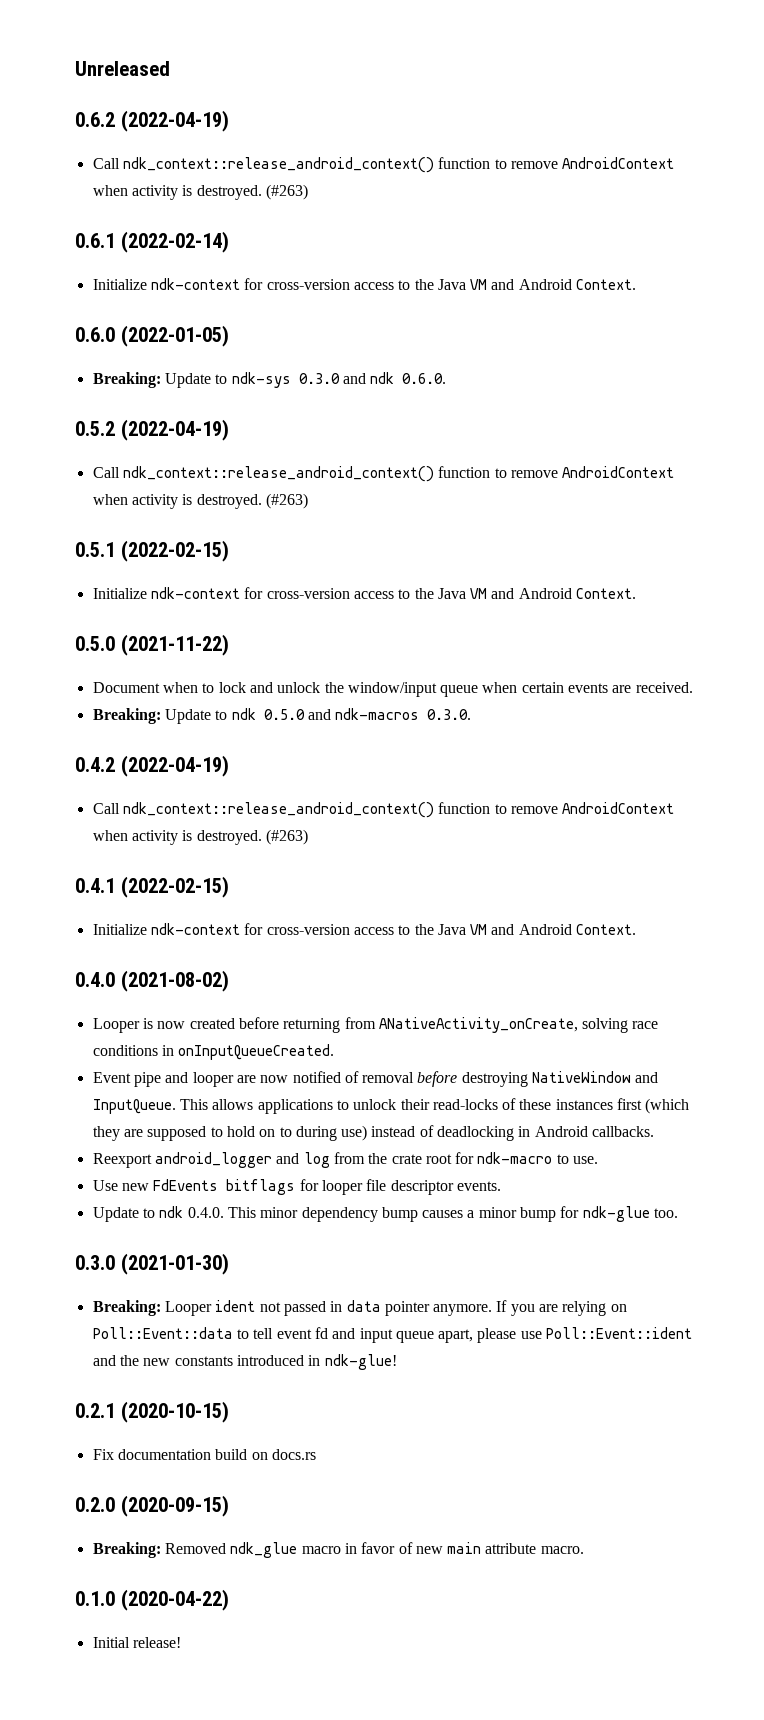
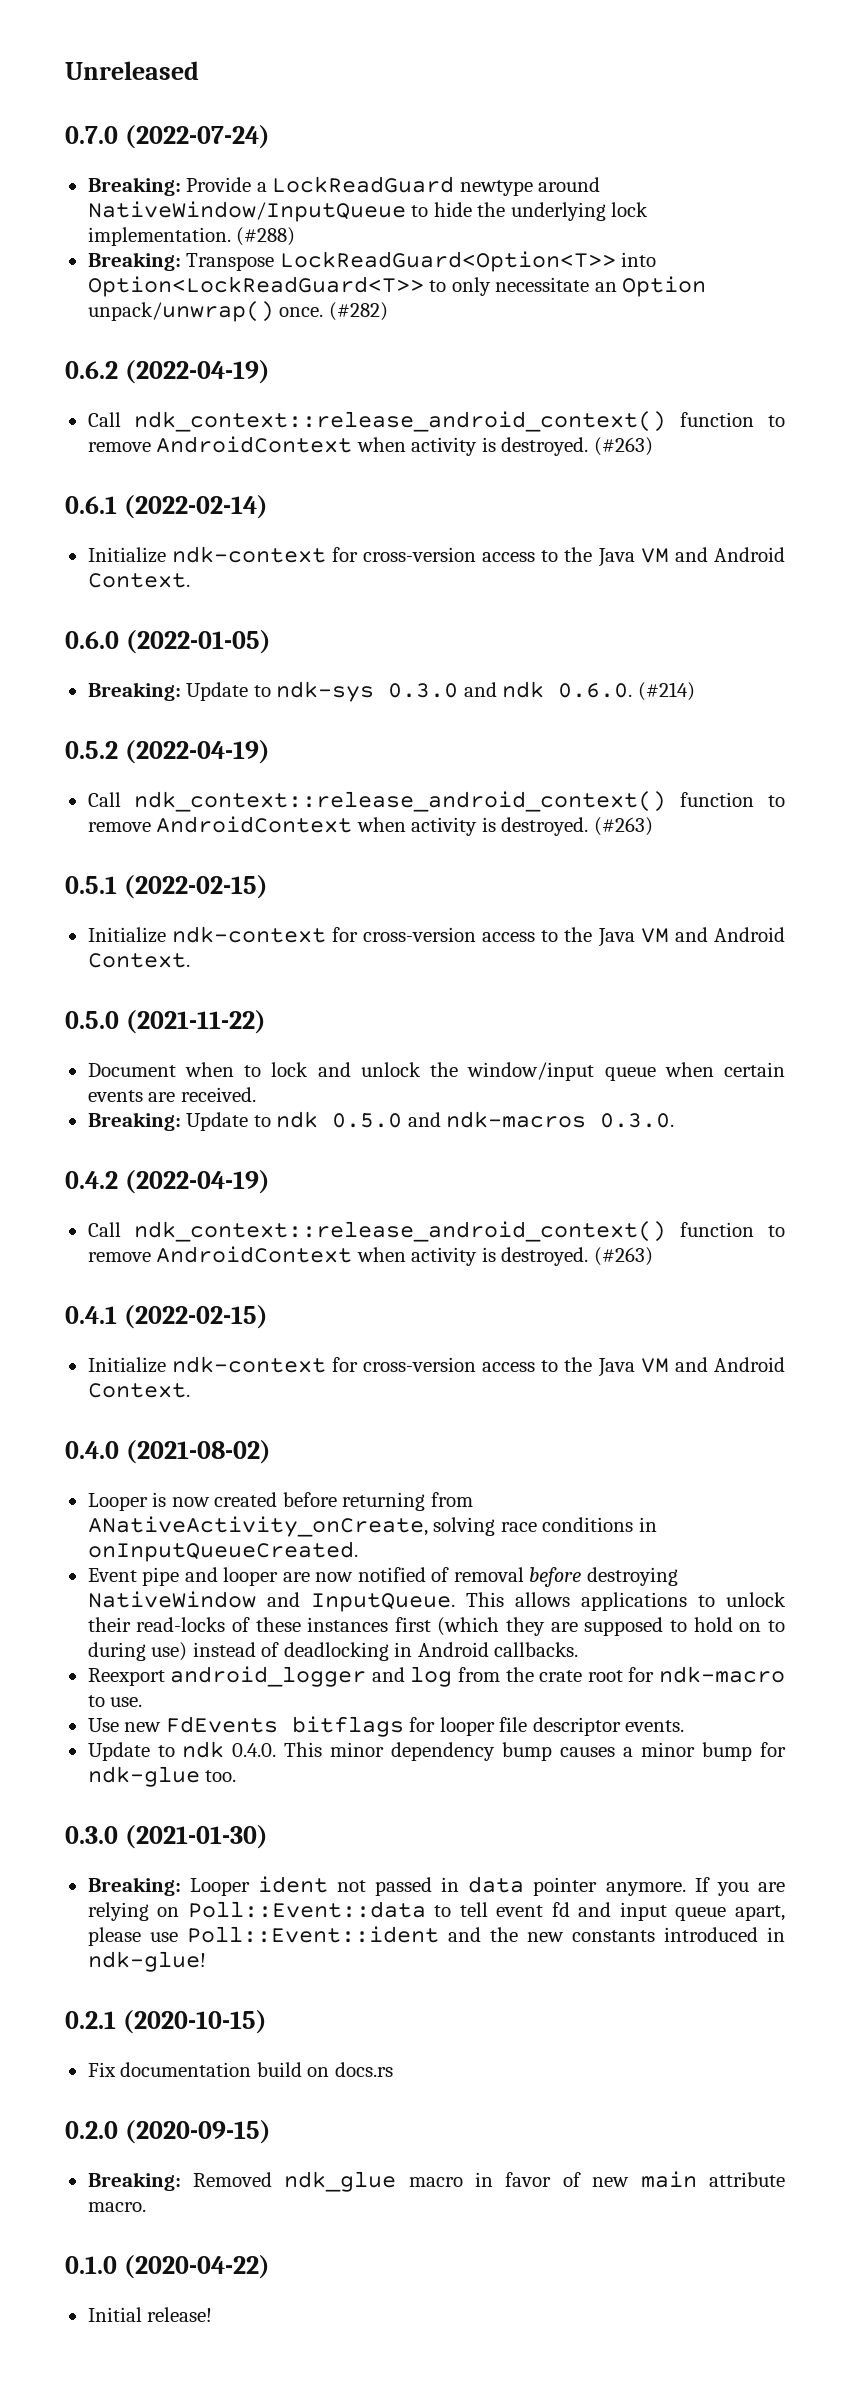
+ 0.7.0 (2022-07-24)
+ Breaking: Provide a LockReadGuard newtype around NativeWindow/InputQueue to hide the underlying lock implementation. (#288)
+ Breaking: Transpose LockReadGuard<Option<T>> into Option<LockReadGuard<T>> to only necessitate an Option unpack/unwrap() once. (#282)
- Breaking: Update to ndk-sys 0.3.0 and ndk 0.6.0.
+ Breaking: Update to ndk-sys 0.3.0 and ndk 0.6.0. (#214)

